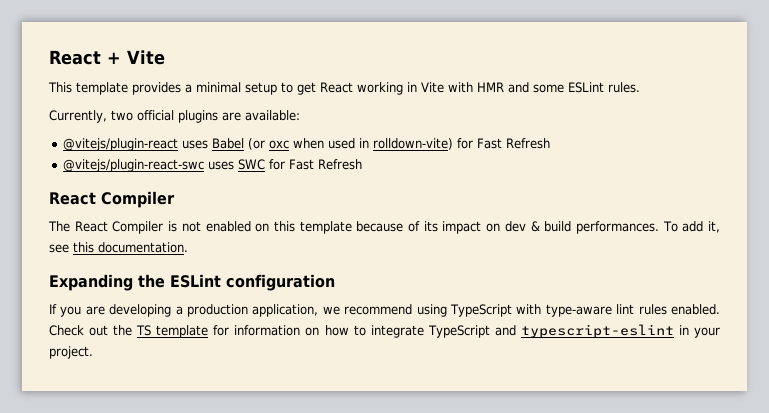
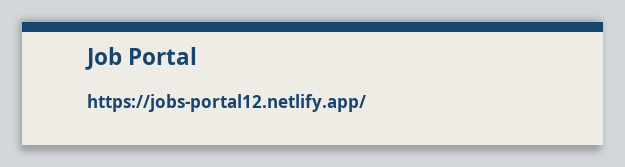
- React + Vite
- This template provides a minimal setup to get React working in Vite with HMR and some ESLint rules.
- Currently, two official plugins are available:
- @vitejs/plugin-react uses Babel (or oxc when used in rolldown-vite) for Fast Refresh
- @vitejs/plugin-react-swc uses SWC for Fast Refresh
- React Compiler
- The React Compiler is not enabled on this template because of its impact on dev & build performances. To add it, see this documentation.
- Expanding the ESLint configuration
- If you are developing a production application, we recommend using TypeScript with type-aware lint rules enabled. Check out the TS template for information on how to integrate TypeScript and typescript-eslint in your project.
+ Job Portal
+ https://jobs-portal12.netlify.app/

